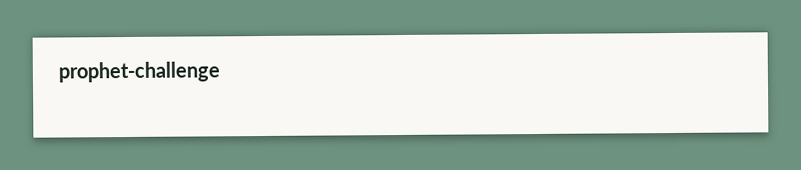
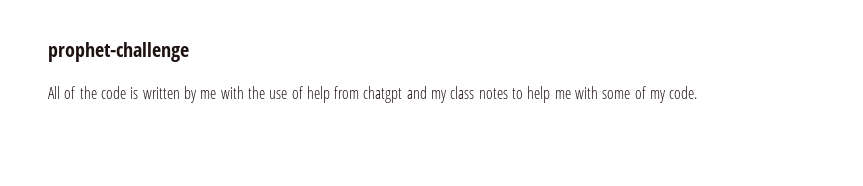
+ All of the code is written by me with the use of help from chatgpt and my class notes to help me with some of my code.

